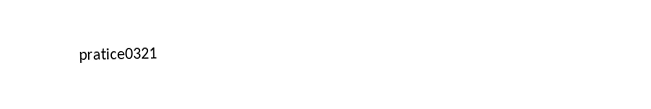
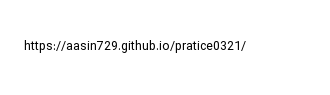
- pratice0321
+ https://aasin729.github.io/pratice0321/

